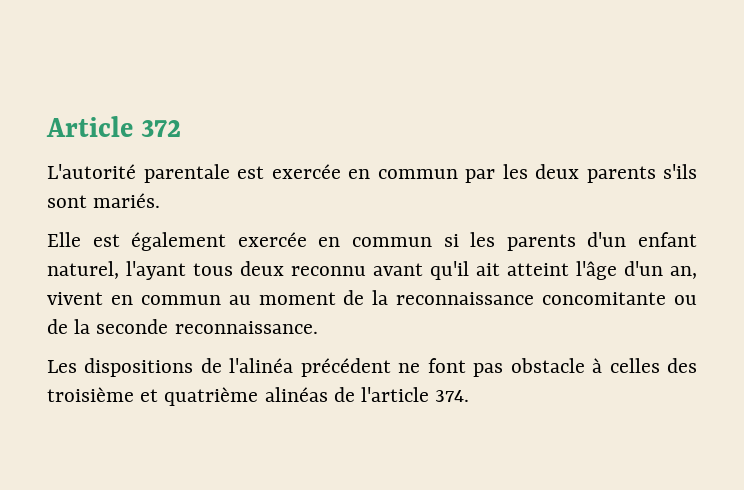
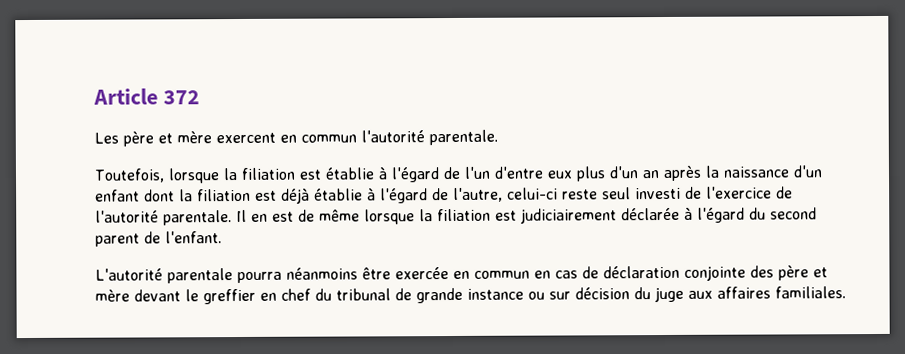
- L'autorité parentale est exercée en commun par les deux parents s'ils sont mariés.
- Elle est également exercée en commun si les parents d'un enfant naturel, l'ayant tous deux reconnu avant qu'il ait atteint l'âge d'un an, vivent en commun au moment de la reconnaissance concomitante ou de la seconde reconnaissance.
- Les dispositions de l'alinéa précédent ne font pas obstacle à celles des troisième et quatrième alinéas de l'article 374.
+ Les père et mère exercent en commun l'autorité parentale.
+ Toutefois, lorsque la filiation est établie à l'égard de l'un d'entre eux plus d'un an après la naissance d'un enfant dont la filiation est déjà établie à l'égard de l'autre, celui-ci reste seul investi de l'exercice de l'autorité parentale. Il en est de même lorsque la filiation est judiciairement déclarée à l'égard du second parent de l'enfant.
+ L'autorité parentale pourra néanmoins être exercée en commun en cas de déclaration conjointe des père et mère devant le greffier en chef du tribunal de grande instance ou sur décision du juge aux affaires familiales.

